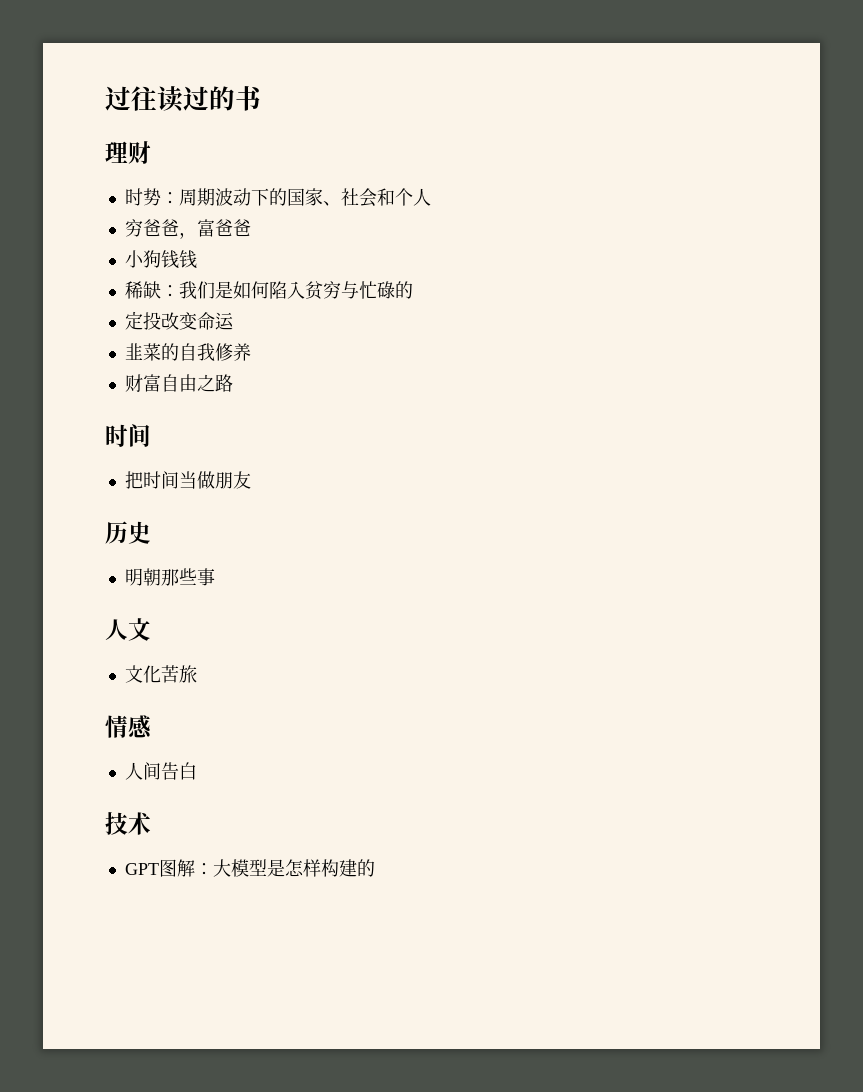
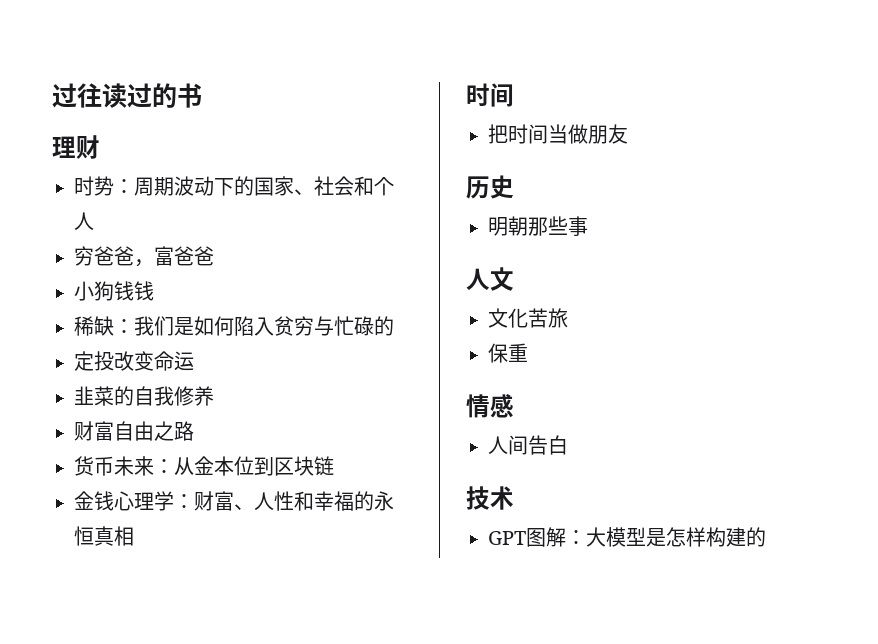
+ 货币未来：从金本位到区块链
+ 金钱心理学：财富、人性和幸福的永恒真相
+ 保重

